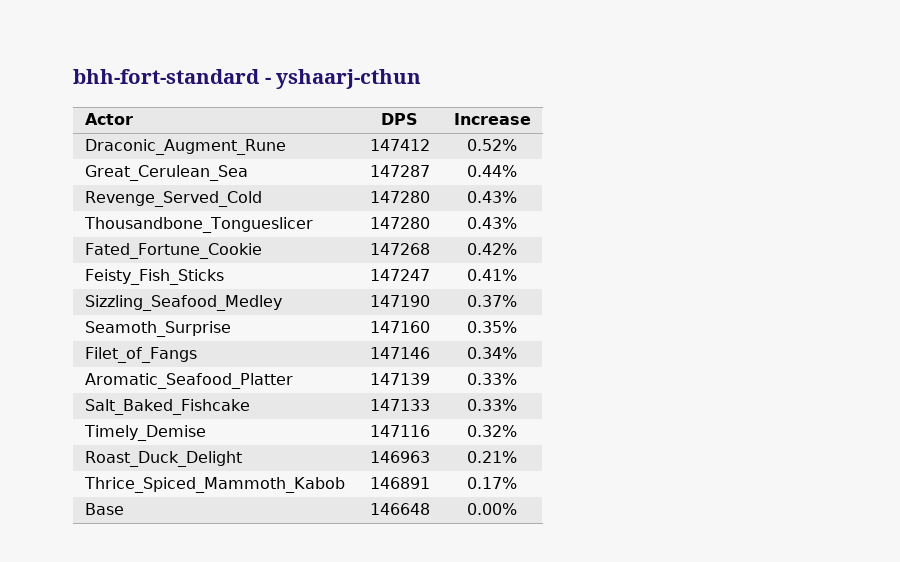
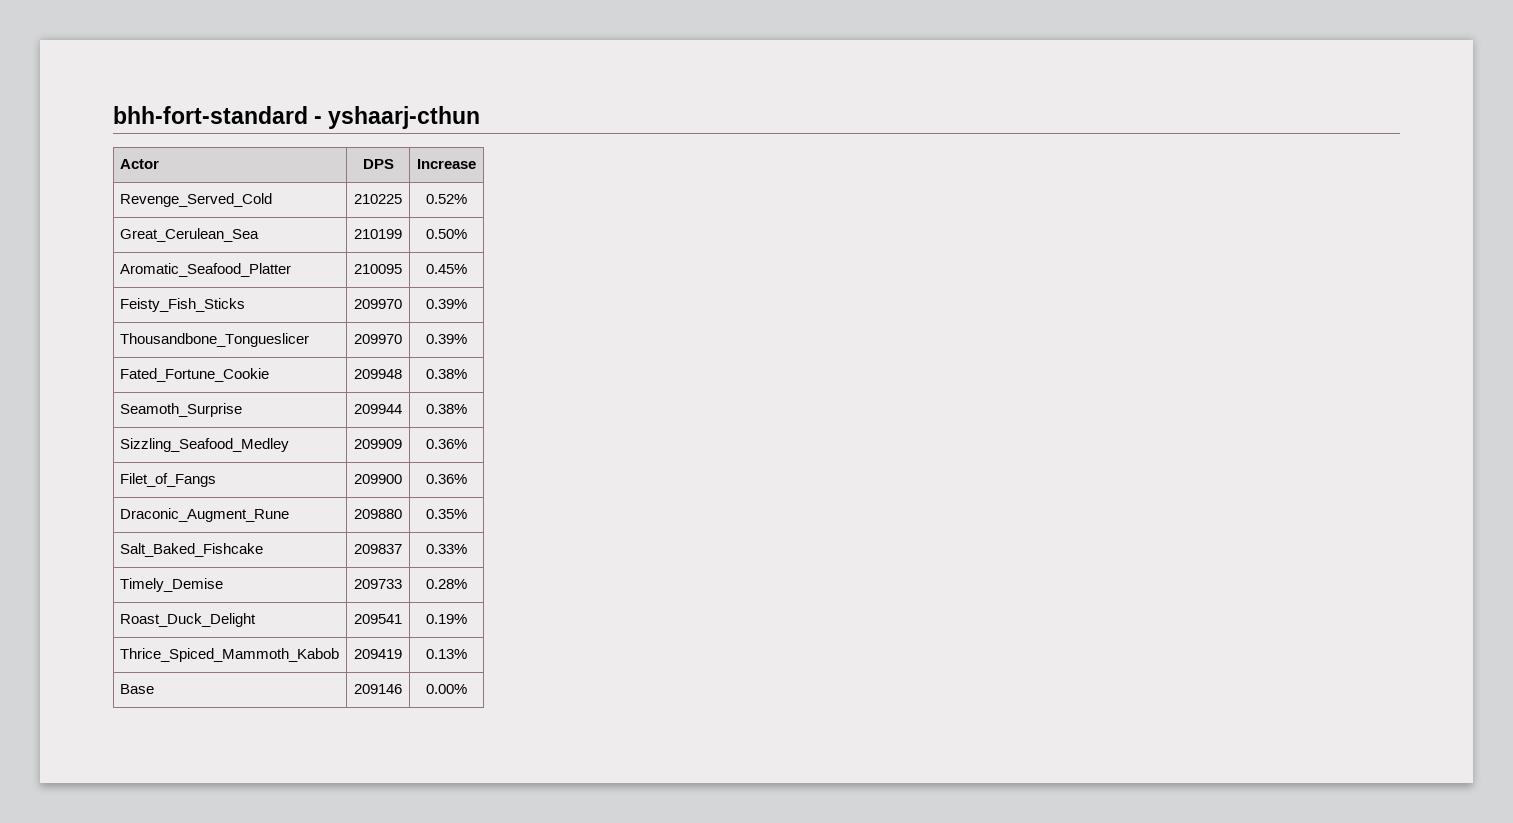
- Draconic_Augment_Rune | 147412 | 0.52%
+ Revenge_Served_Cold | 210225 | 0.52%
- Great_Cerulean_Sea | 147287 | 0.44%
- Revenge_Served_Cold | 147280 | 0.43%
+ Great_Cerulean_Sea | 210199 | 0.50%
+ Aromatic_Seafood_Platter | 210095 | 0.45%
+ Feisty_Fish_Sticks | 209970 | 0.39%
- Thousandbone_Tongueslicer | 147280 | 0.43%
+ Thousandbone_Tongueslicer | 209970 | 0.39%
- Fated_Fortune_Cookie | 147268 | 0.42%
- Feisty_Fish_Sticks | 147247 | 0.41%
- Sizzling_Seafood_Medley | 147190 | 0.37%
- Seamoth_Surprise | 147160 | 0.35%
- Filet_of_Fangs | 147146 | 0.34%
- Aromatic_Seafood_Platter | 147139 | 0.33%
+ Fated_Fortune_Cookie | 209948 | 0.38%
+ Seamoth_Surprise | 209944 | 0.38%
+ Sizzling_Seafood_Medley | 209909 | 0.36%
+ Filet_of_Fangs | 209900 | 0.36%
+ Draconic_Augment_Rune | 209880 | 0.35%
- Salt_Baked_Fishcake | 147133 | 0.33%
+ Salt_Baked_Fishcake | 209837 | 0.33%
- Timely_Demise | 147116 | 0.32%
+ Timely_Demise | 209733 | 0.28%
- Roast_Duck_Delight | 146963 | 0.21%
+ Roast_Duck_Delight | 209541 | 0.19%
- Thrice_Spiced_Mammoth_Kabob | 146891 | 0.17%
+ Thrice_Spiced_Mammoth_Kabob | 209419 | 0.13%
- Base | 146648 | 0.00%
+ Base | 209146 | 0.00%

